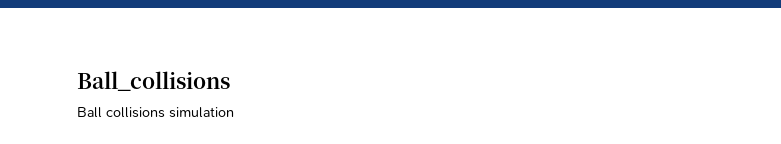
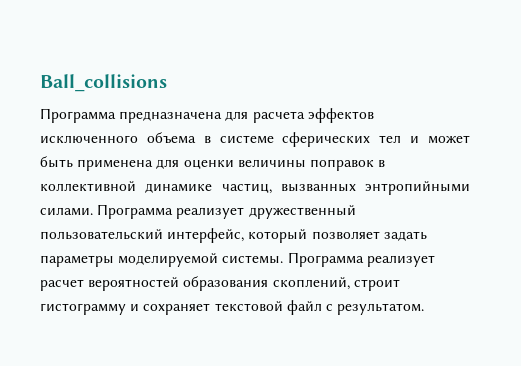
- Ball collisions simulation
+ Программа предназначена для расчета эффектов исключенного объема в системе сферических тел и может быть применена для оценки величины поправок в коллективной динамике частиц, вызванных энтропийными силами. Программа реализует дружественный пользовательский интерфейс, который позволяет задать параметры моделируемой системы. Программа реализует расчет вероятностей образования скоплений, строит гистограмму и сохраняет текстовой файл с результатом.

